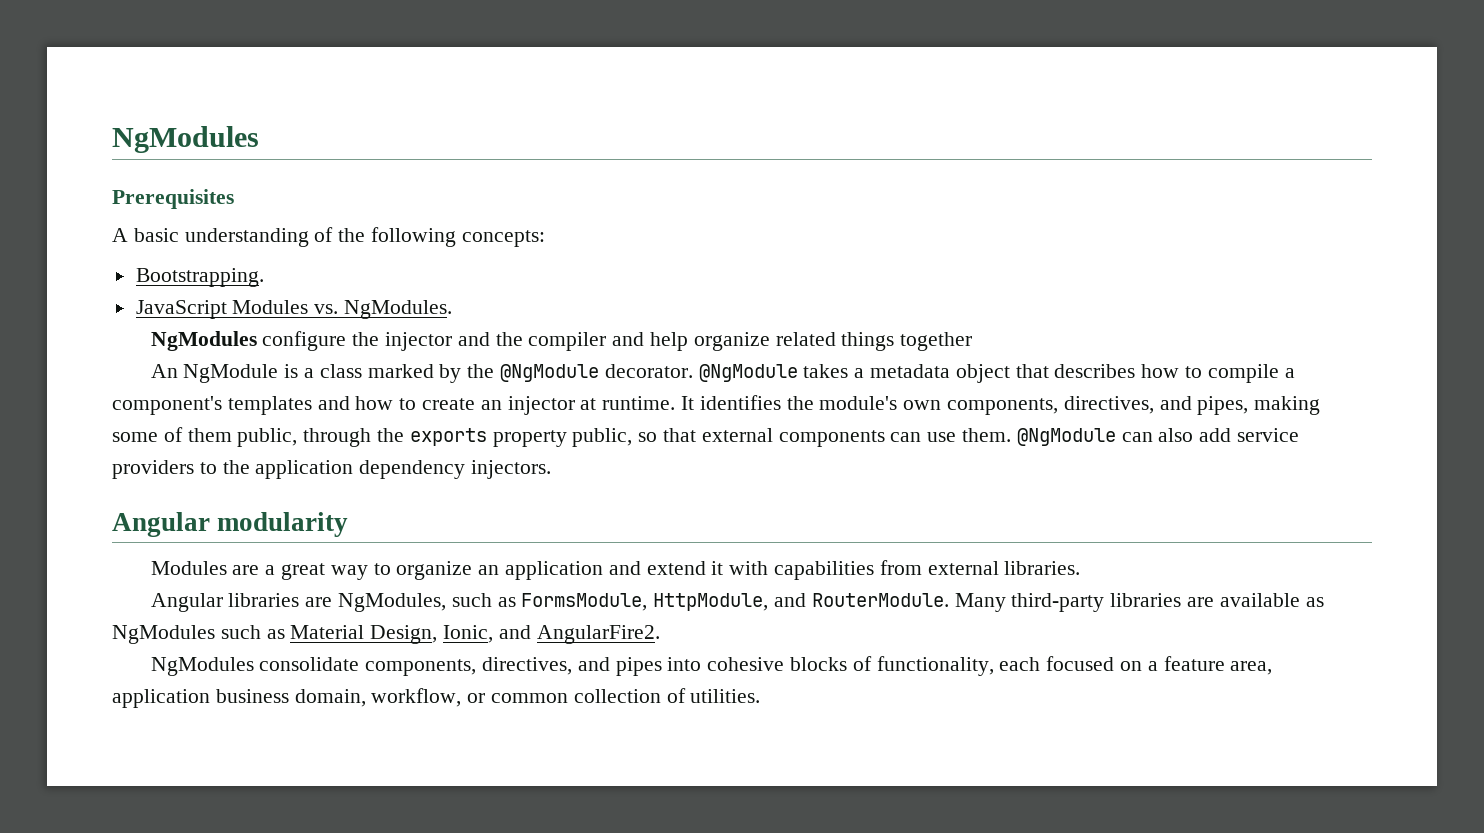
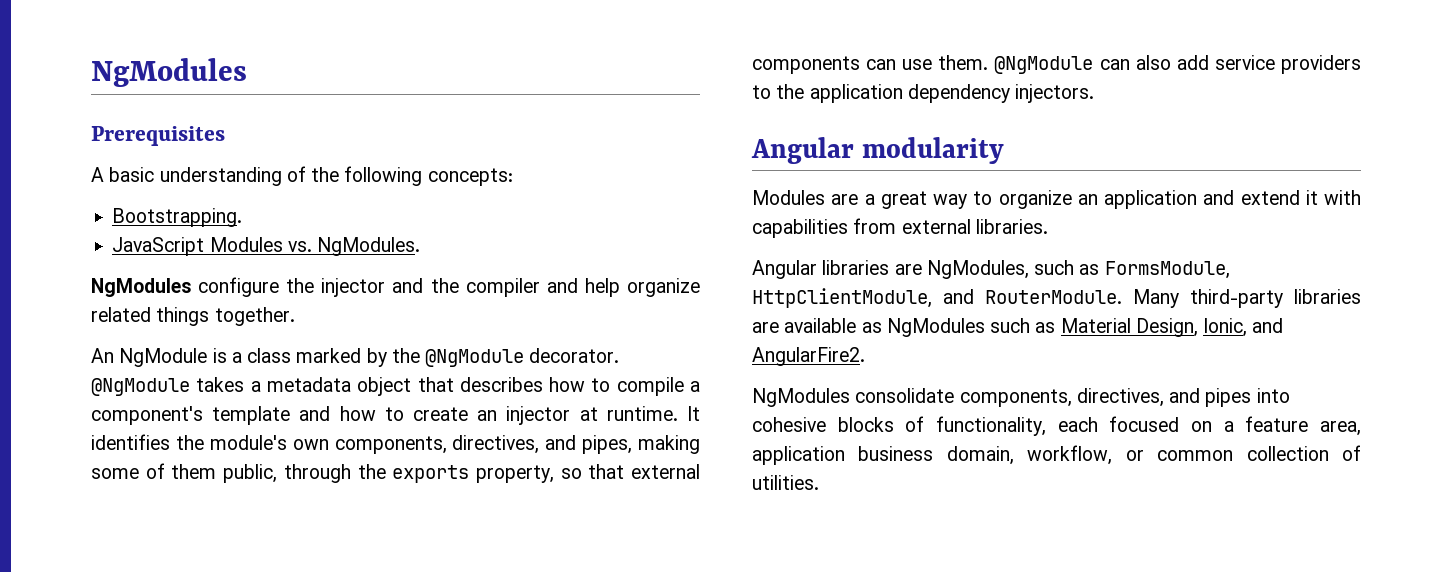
- NgModules configure the injector and the compiler and help organize related things together
+ NgModules configure the injector and the compiler and help organize related things together.
- @NgModule takes a metadata object that describes how to compile a component's templates and how to create an injector at runtime.
+ @NgModule takes a metadata object that describes how to compile a component's template and how to create an injector at runtime.
- It identifies the module's own components, directives, and pipes, making some of them public, through the exports property public, so that external components can use them.
+ It identifies the module's own components, directives, and pipes, making some of them public, through the exports property, so that external components can use them.
- Angular libraries are NgModules, such as FormsModule, HttpModule, and RouterModule.
+ Angular libraries are NgModules, such as FormsModule, HttpClientModule, and RouterModule.

